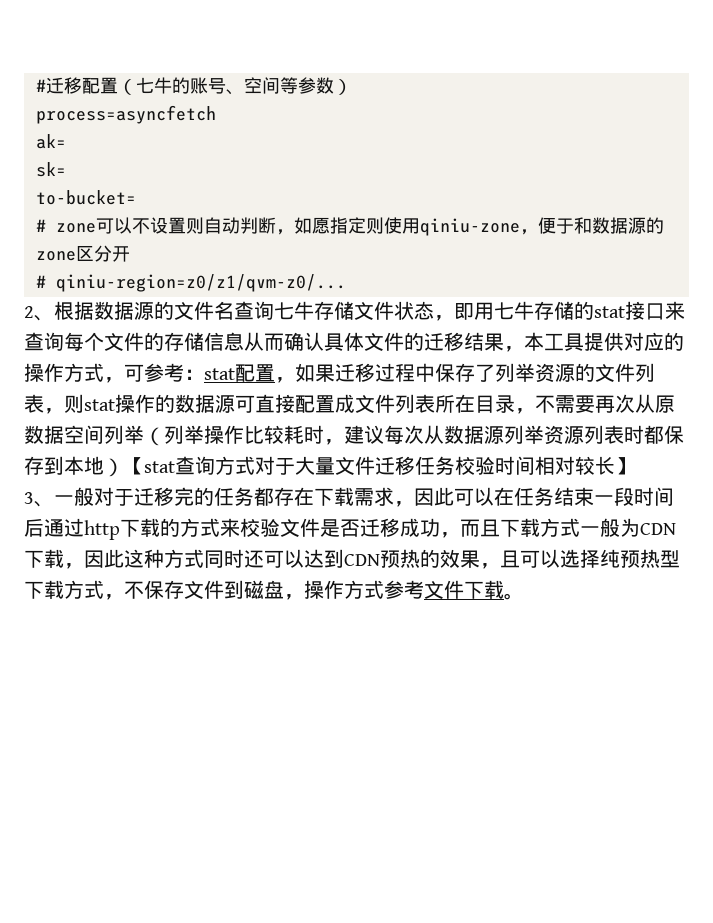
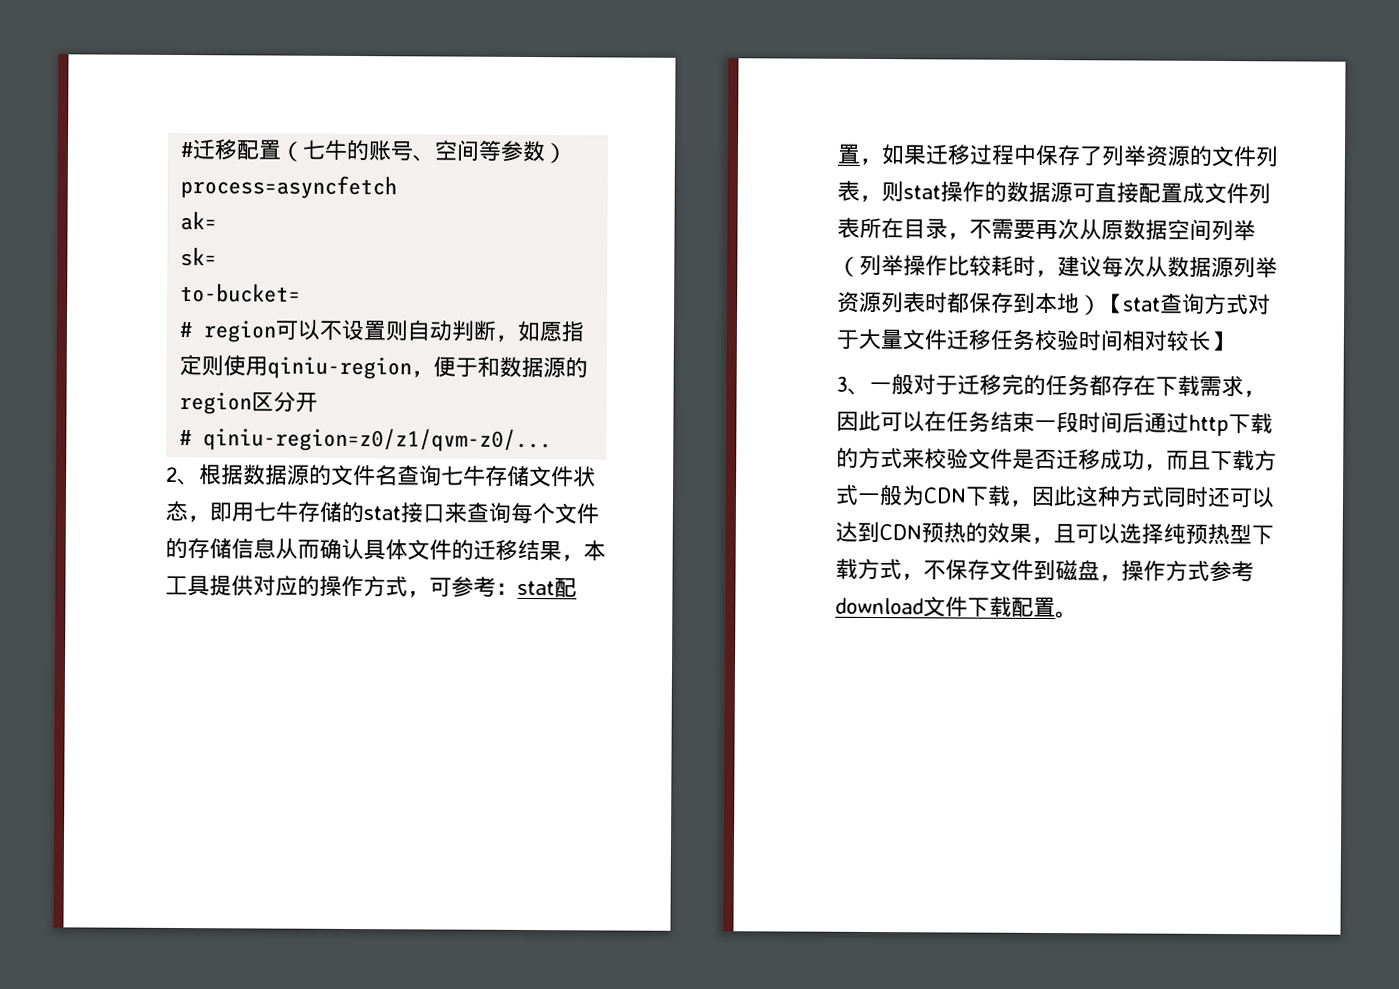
- # zone可以不设置则自动判断，如愿指定则使用qiniu-zone，便于和数据源的zone区分开
+ # region可以不设置则自动判断，如愿指定则使用qiniu-region，便于和数据源的region区分开
- 3、一般对于迁移完的任务都存在下载需求，因此可以在任务结束一段时间后通过http下载的方式来校验文件是否迁移成功，而且下载方式一般为CDN下载，因此这种方式同时还可以达到CDN预热的效果，且可以选择纯预热型下载方式，不保存文件到磁盘，操作方式参考文件下载。
+ 3、一般对于迁移完的任务都存在下载需求，因此可以在任务结束一段时间后通过http下载的方式来校验文件是否迁移成功，而且下载方式一般为CDN下载，因此这种方式同时还可以达到CDN预热的效果，且可以选择纯预热型下载方式，不保存文件到磁盘，操作方式参考download文件下载配置。

